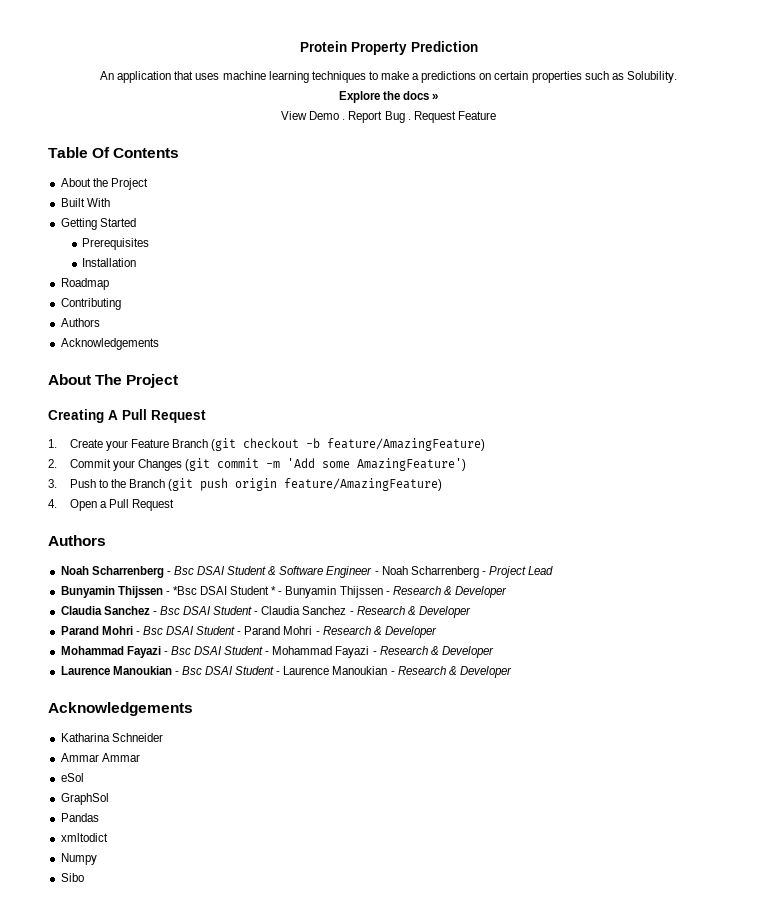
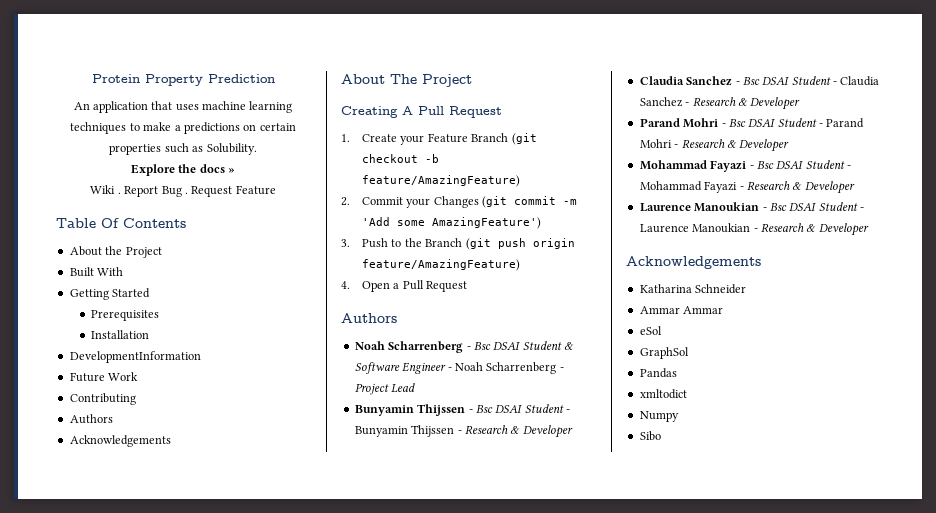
- View Demo .
+ Wiki .
- Roadmap
+ DevelopmentInformation
+ Future Work
- Bunyamin Thijssen - *Bsc DSAI Student * - Bunyamin Thijssen - Research & Developer
+ Bunyamin Thijssen - Bsc DSAI Student - Bunyamin Thijssen - Research & Developer

